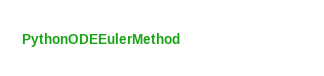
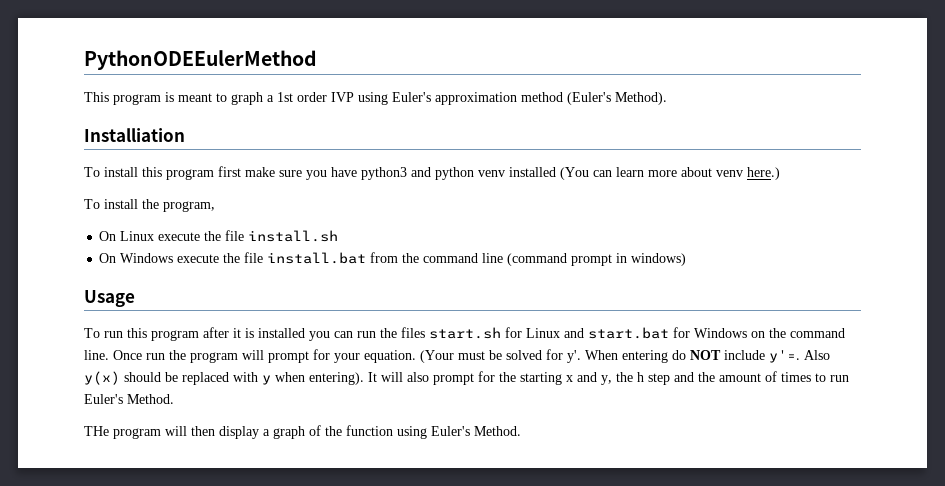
+ This program is meant to graph a 1st order IVP using Euler's approximation method (Euler's Method).
+ Installiation
+ To install this program first make sure you have python3 and python venv installed (You can learn more about venv here.)
+ To install the program,
+ On Linux execute the file install.sh
+ On Windows execute the file install.bat from the command line (command prompt in windows)
+ Usage
+ To run this program after it is installed you can run the files start.sh for Linux and start.bat for Windows on the command line. Once run the program will prompt for your equation. (Your must be solved for y'. When entering do NOT include y'=. Also y(x) should be replaced with y when entering). It will also prompt for the starting x and y, the h step and the amount of times to run Euler's Method.
+ THe program will then display a graph of the function using Euler's Method.

